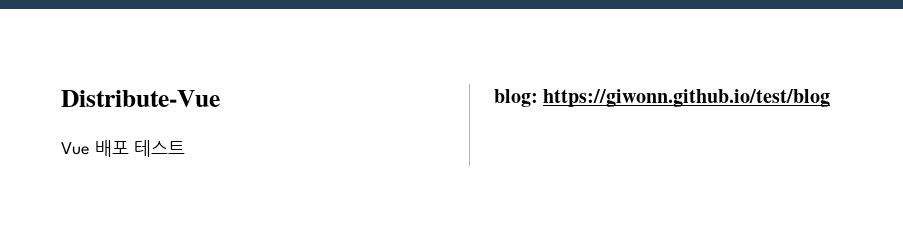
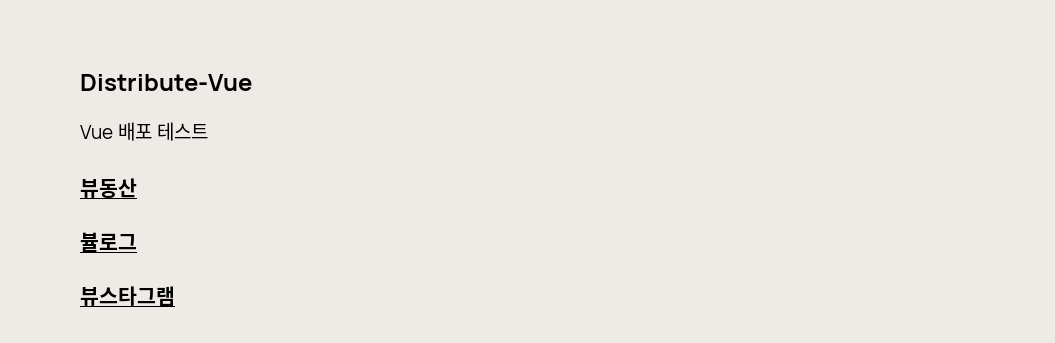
- blog: https://giwonn.github.io/test/blog
+ 뷰동산
+ 뷸로그
+ 뷰스타그램

